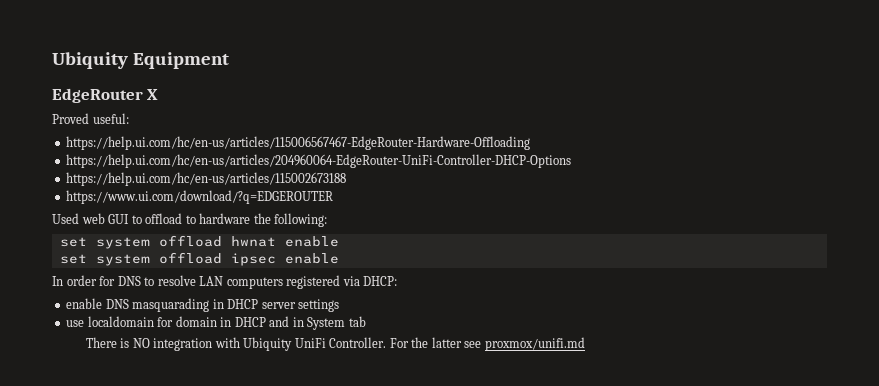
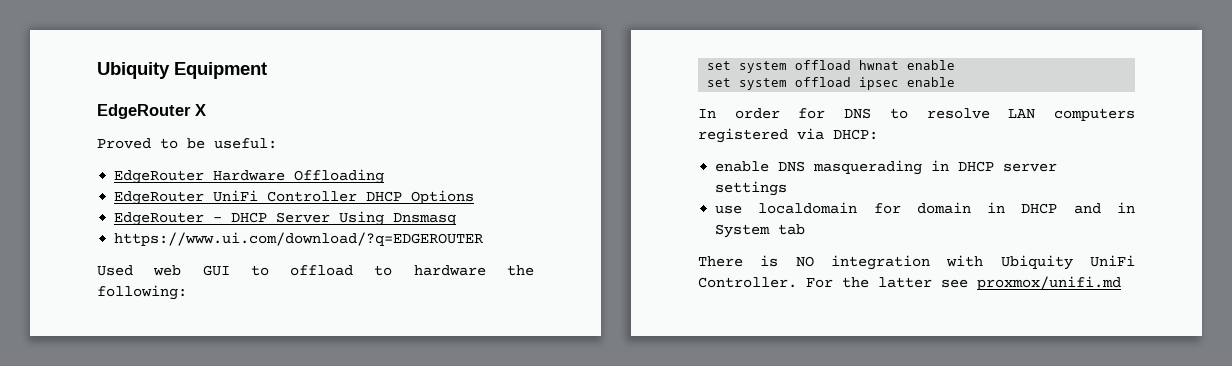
- Proved useful:
+ Proved to be useful:
- https://help.ui.com/hc/en-us/articles/115006567467-EdgeRouter-Hardware-Offloading
- https://help.ui.com/hc/en-us/articles/204960064-EdgeRouter-UniFi-Controller-DHCP-Options
- https://help.ui.com/hc/en-us/articles/115002673188
+ EdgeRouter Hardware Offloading
+ EdgeRouter UniFi Controller DHCP Options
+ EdgeRouter - DHCP Server Using Dnsmasq
- enable DNS masquarading in DHCP server settings
+ enable DNS masquerading in DHCP server settings

